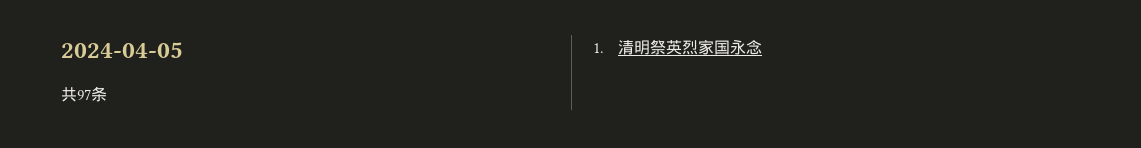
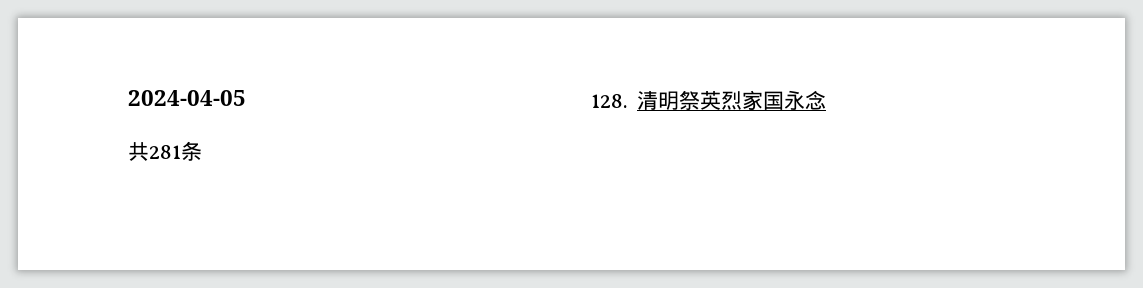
- 共97条
+ 共281条
- 1.清明祭英烈家国永念
+ 128.清明祭英烈家国永念

